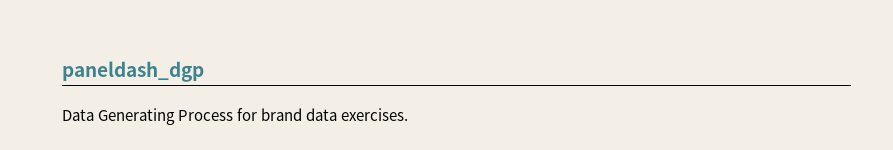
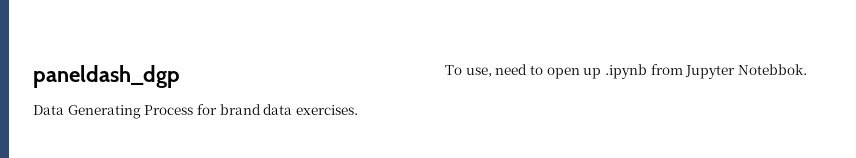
+ To use, need to open up .ipynb from Jupyter Notebbok.

